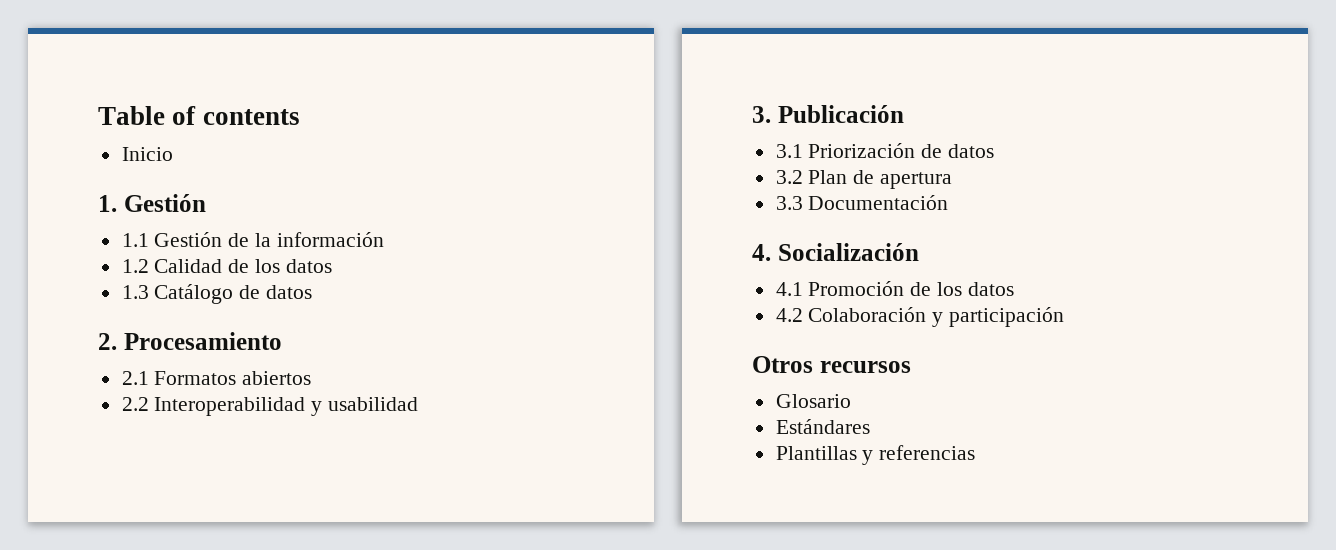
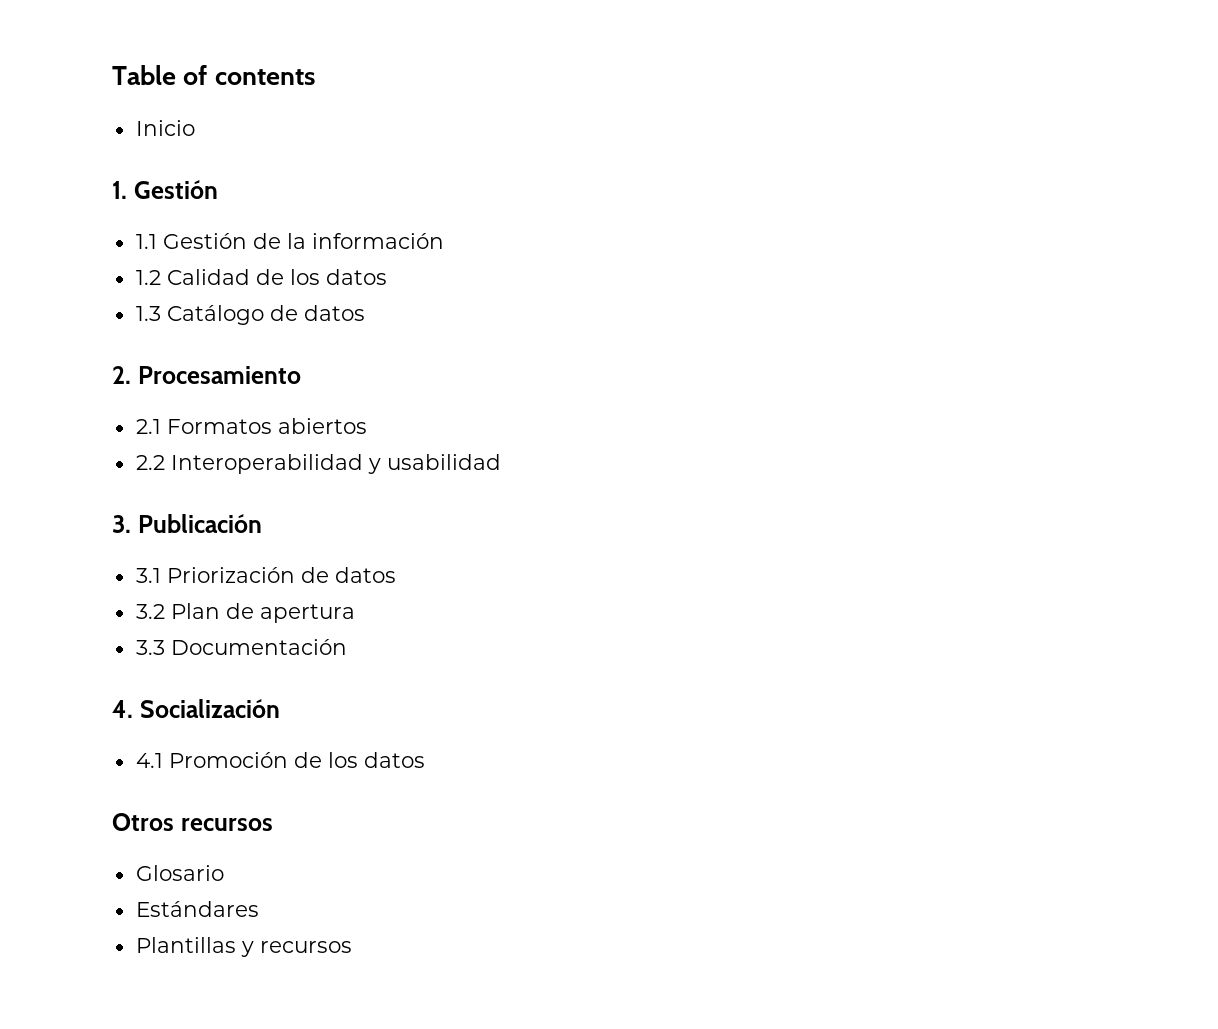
- 4.2 Colaboración y participación
- Plantillas y referencias
+ Plantillas y recursos

